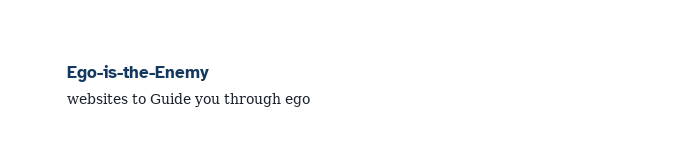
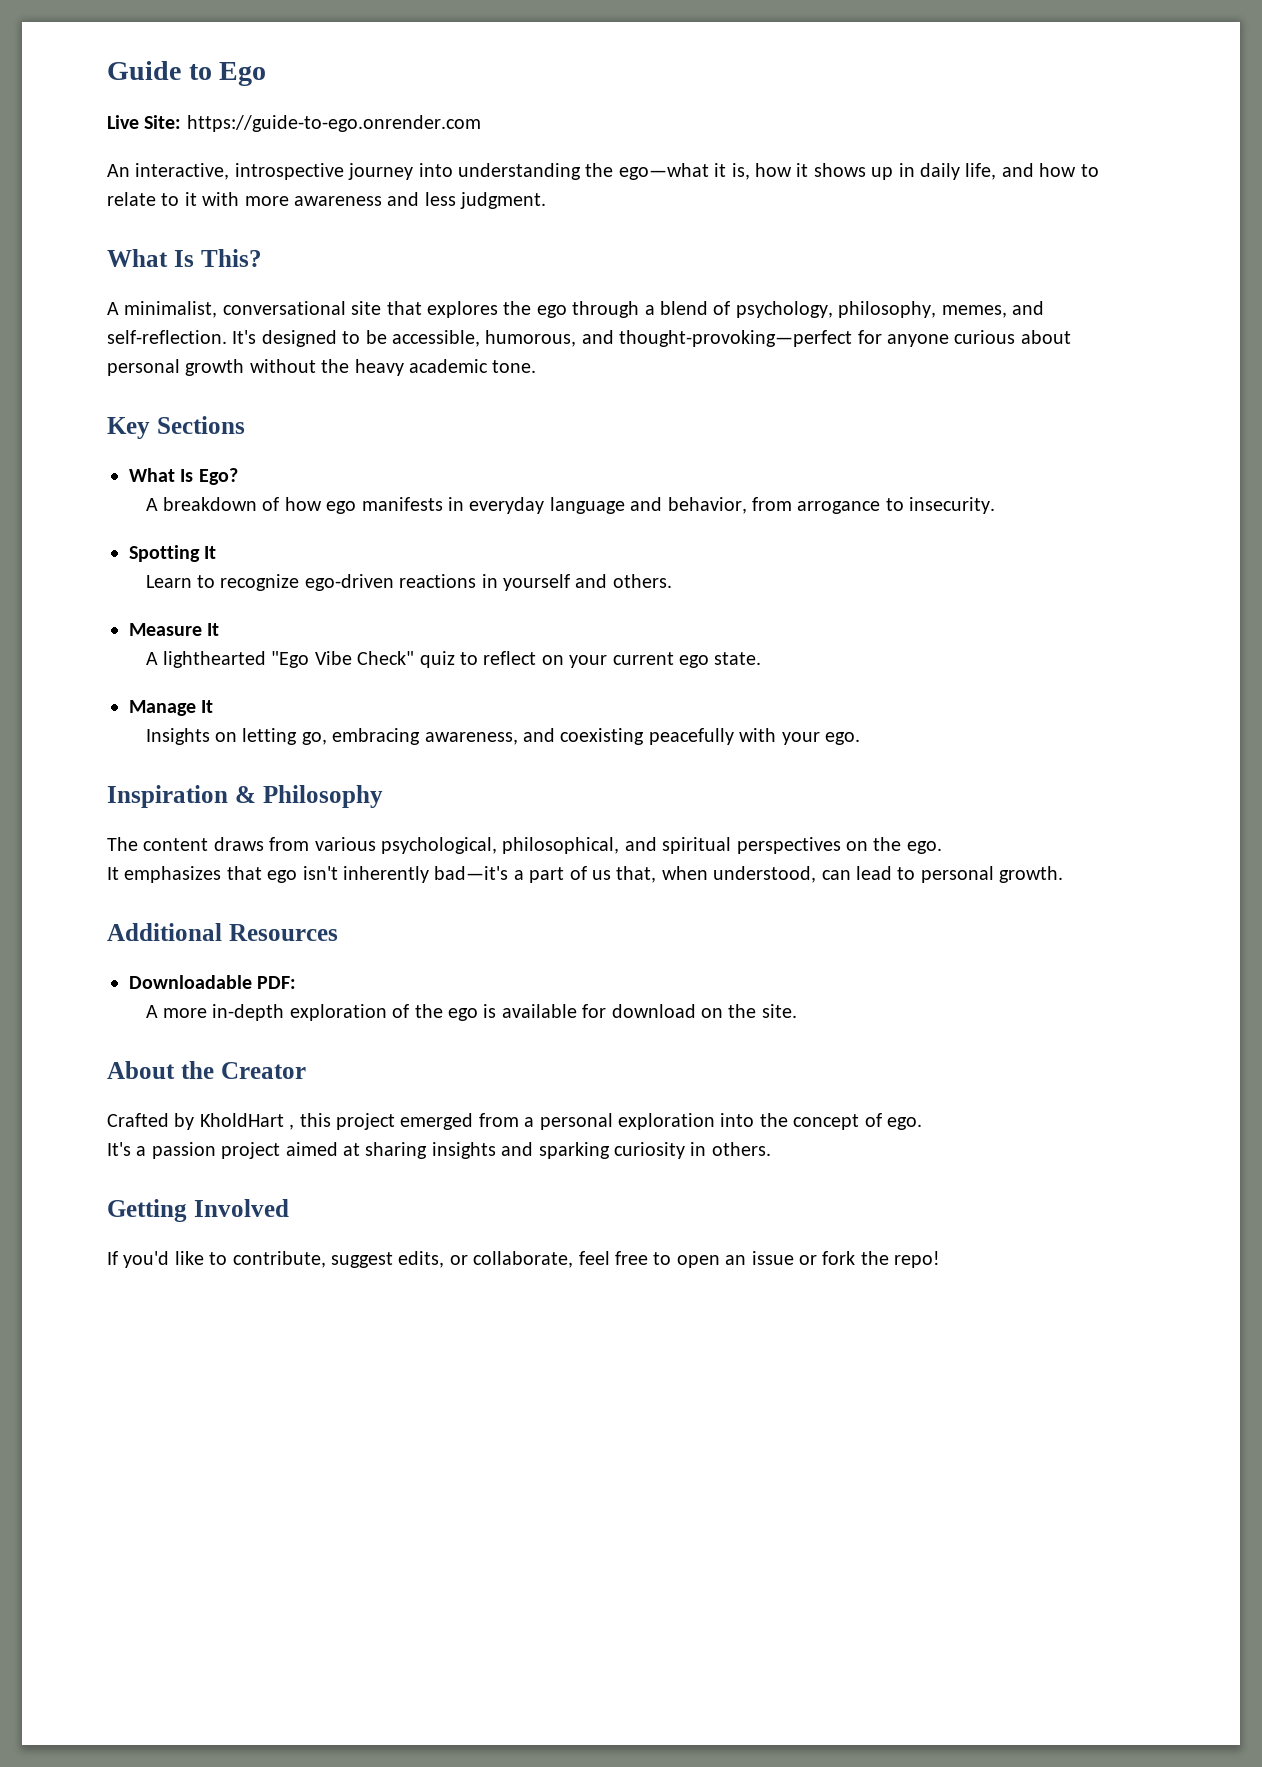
- Ego-is-the-Enemy
- websites to Guide you through ego
+ Guide to Ego
+ Live Site: https://guide-to-ego.onrender.com
+ An interactive, introspective journey into understanding the ego—what it is, how it shows up in daily life, and how to relate to it with more awareness and less judgment.
+ What Is This?
+ A minimalist, conversational site that explores the ego through a blend of psychology, philosophy, memes, and self-reflection. It's designed to be accessible, humorous, and thought-provoking—perfect for anyone curious about personal growth without the heavy academic tone.
+ Key Sections
+ What Is Ego?
+ A breakdown of how ego manifests in everyday language and behavior, from arrogance to insecurity.
+ Spotting It
+ Learn to recognize ego-driven reactions in yourself and others.
+ Measure It
+ A lighthearted "Ego Vibe Check" quiz to reflect on your current ego state.
+ Manage It
+ Insights on letting go, embracing awareness, and coexisting peacefully with your ego.
+ Inspiration & Philosophy
+ The content draws from various psychological, philosophical, and spiritual perspectives on the ego.
+ It emphasizes that ego isn't inherently bad—it's a part of us that, when understood, can lead to personal growth.
+ Additional Resources
+ Downloadable PDF:
+ A more in-depth exploration of the ego is available for download on the site.
+ About the Creator
+ Crafted by KholdHart , this project emerged from a personal exploration into the concept of ego.
+ It's a passion project aimed at sharing insights and sparking curiosity in others.
+ Getting Involved
+ If you'd like to contribute, suggest edits, or collaborate, feel free to open an issue or fork the repo!

